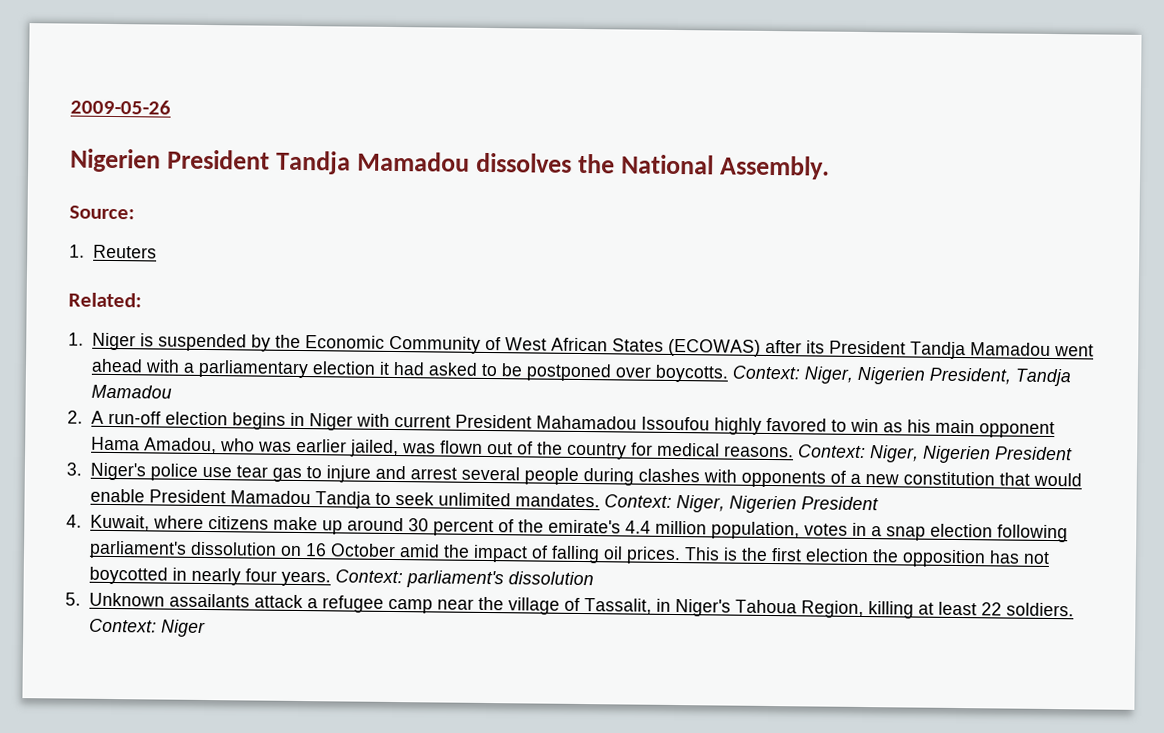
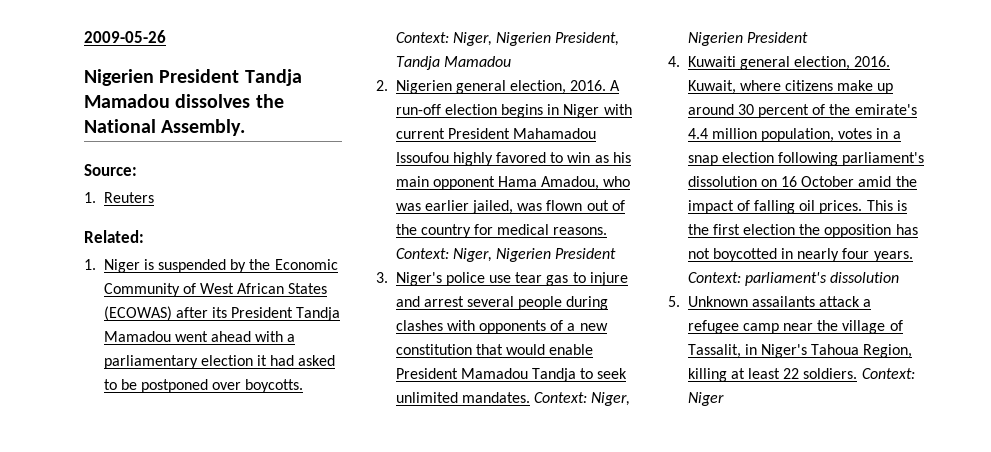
- 2. A run-off election begins in Niger with current President Mahamadou Issoufou highly favored to win as his main opponent Hama Amadou, who was earlier jailed, was flown out of the country for medical reasons.
+ 2. Nigerien general election, 2016. A run-off election begins in Niger with current President Mahamadou Issoufou highly favored to win as his main opponent Hama Amadou, who was earlier jailed, was flown out of the country for medical reasons.
- 4. Kuwait, where citizens make up around 30 percent of the emirate's 4.4 million population, votes in a snap election following parliament's dissolution on 16 October amid the impact of falling oil prices.
+ 4. Kuwaiti general election, 2016. Kuwait, where citizens make up around 30 percent of the emirate's 4.4 million population, votes in a snap election following parliament's dissolution on 16 October amid the impact of falling oil prices.

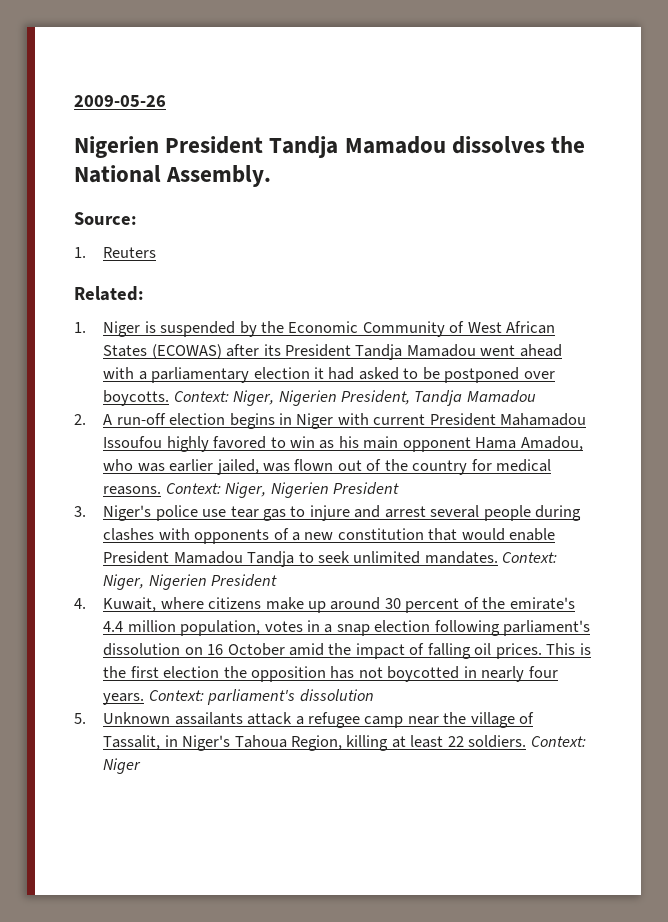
- 2. Nigerien general election, 2016. A run-off election begins in Niger with current President Mahamadou Issoufou highly favored to win as his main opponent Hama Amadou, who was earlier jailed, was flown out of the country for medical reasons.
+ 2. A run-off election begins in Niger with current President Mahamadou Issoufou highly favored to win as his main opponent Hama Amadou, who was earlier jailed, was flown out of the country for medical reasons.
- 4. Kuwaiti general election, 2016. Kuwait, where citizens make up around 30 percent of the emirate's 4.4 million population, votes in a snap election following parliament's dissolution on 16 October amid the impact of falling oil prices.
+ 4. Kuwait, where citizens make up around 30 percent of the emirate's 4.4 million population, votes in a snap election following parliament's dissolution on 16 October amid the impact of falling oil prices.

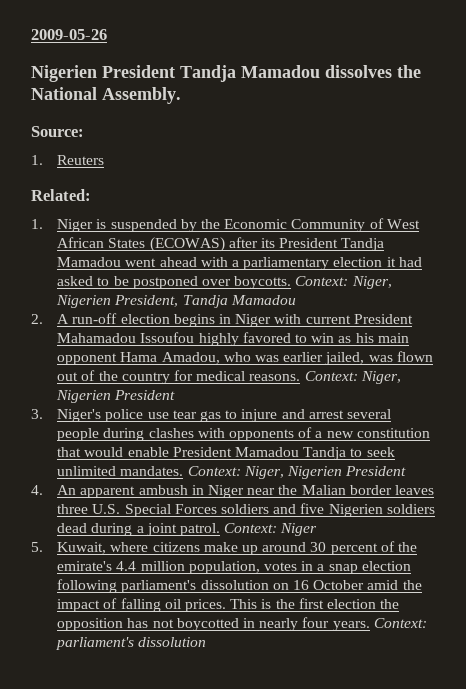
- 4. Kuwait, where citizens make up around 30 percent of the emirate's 4.4 million population, votes in a snap election following parliament's dissolution on 16 October amid the impact of falling oil prices.
+ 4. An apparent ambush in Niger near the Malian border leaves three U.S. Special Forces soldiers and five Nigerien soldiers dead during a joint patrol. Context: Niger
+ 5. Kuwait, where citizens make up around 30 percent of the emirate's 4.4 million population, votes in a snap election following parliament's dissolution on 16 October amid the impact of falling oil prices.
- 5. Unknown assailants attack a refugee camp near the village of Tassalit, in Niger's Tahoua Region, killing at least 22 soldiers. Context: Niger

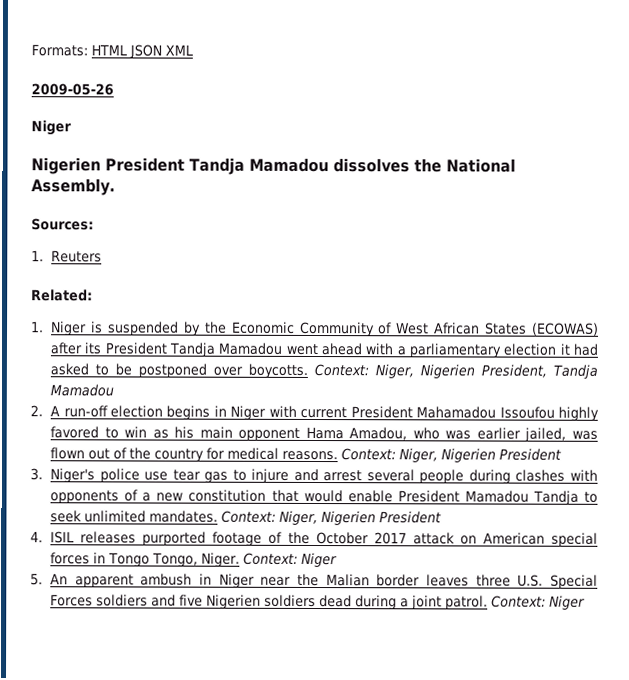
+ Formats: HTML JSON XML
  2009-05-26
+ Niger
- Source:
+ Sources:
- 4. An apparent ambush in Niger near the Malian border leaves three U.S. Special Forces soldiers and five Nigerien soldiers dead during a joint patrol.
+ 4. ISIL releases purported footage of the October 2017 attack on American special forces in Tongo Tongo, Niger. Context: Niger
+ 5. An apparent ambush in Niger near the Malian border leaves three U.S. Special Forces soldiers and five Nigerien soldiers dead during a joint patrol.
- 5. Kuwait, where citizens make up around 30 percent of the emirate's 4.4 million population, votes in a snap election following parliament's dissolution on 16 October amid the impact of falling oil prices. This is the first election the opposition has not boycotted in nearly four years. Context: parliament's dissolution

